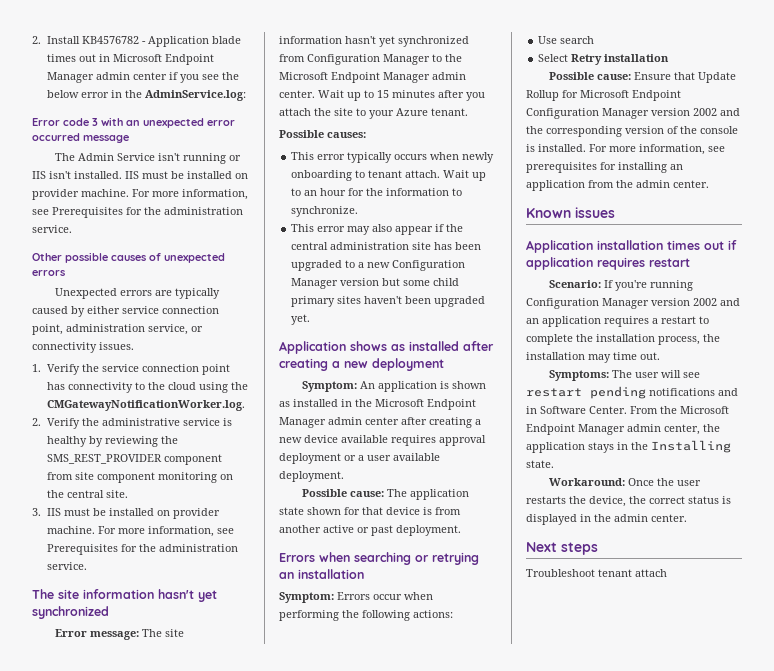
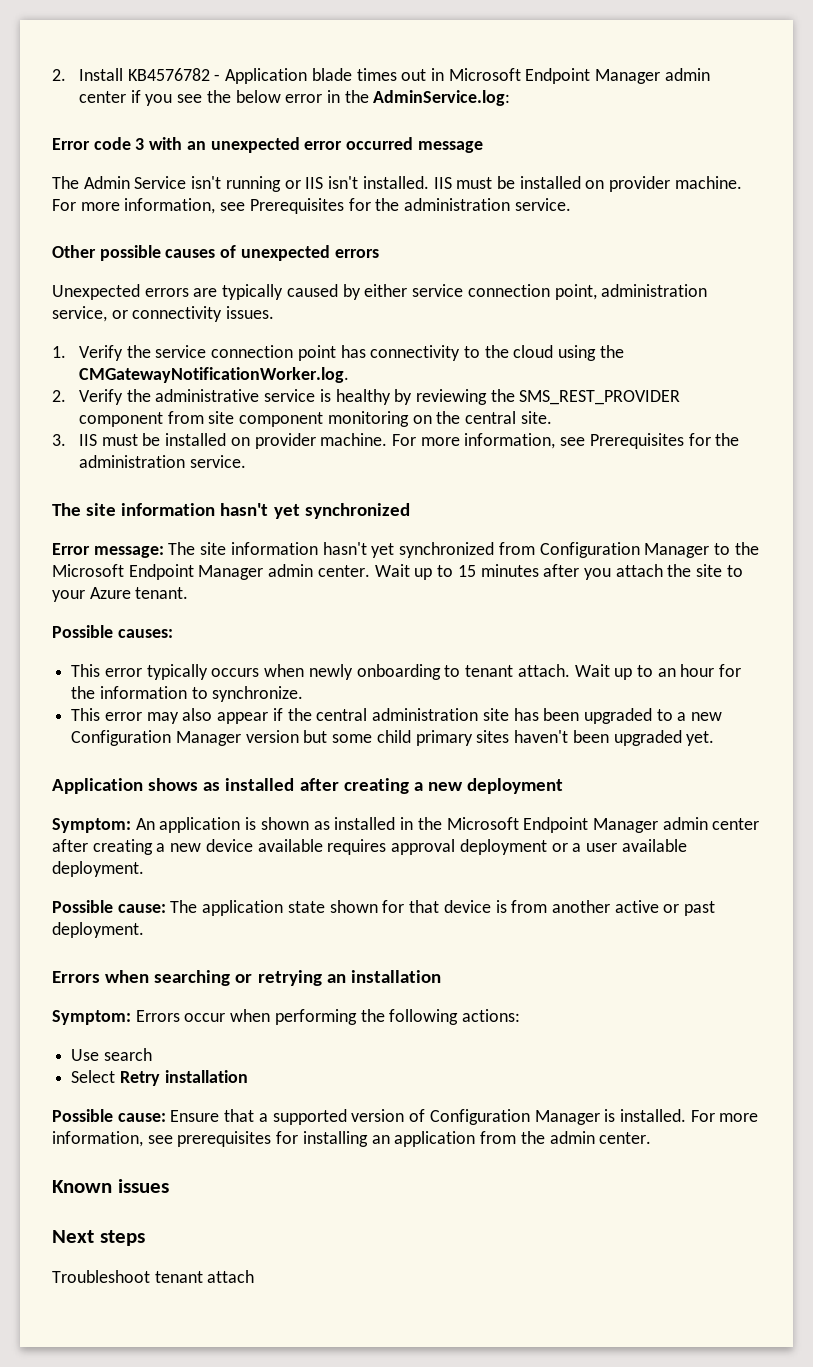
- Possible cause: Ensure that Update Rollup for Microsoft Endpoint Configuration Manager version 2002 and the corresponding version of the console is installed.
+ Possible cause: Ensure that a supported version of Configuration Manager is installed.
- Application installation times out if application requires restart
- Scenario: If you're running Configuration Manager version 2002 and an application requires a restart to complete the installation process, the installation may time out.
- Symptoms: The user will see restart pending notifications and in Software Center. From the Microsoft Endpoint Manager admin center, the application stays in the Installing state.
- Workaround: Once the user restarts the device, the correct status is displayed in the admin center.

